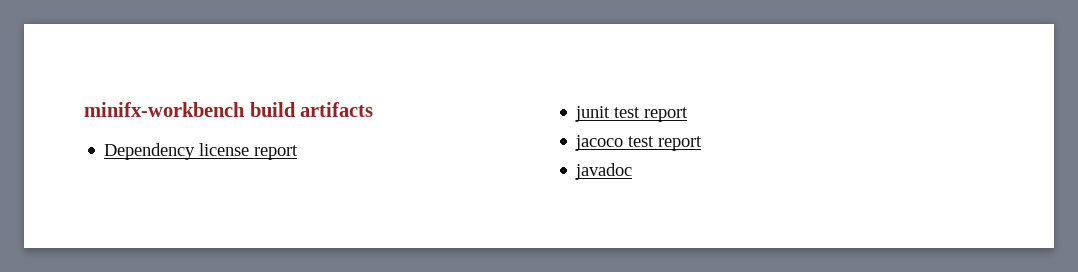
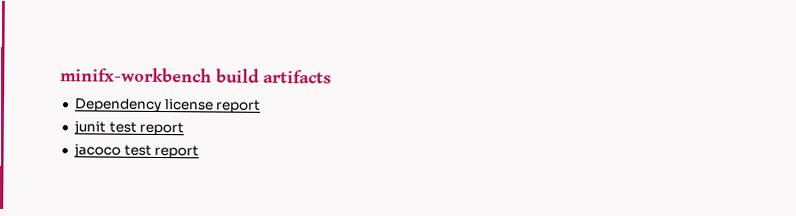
- javadoc

